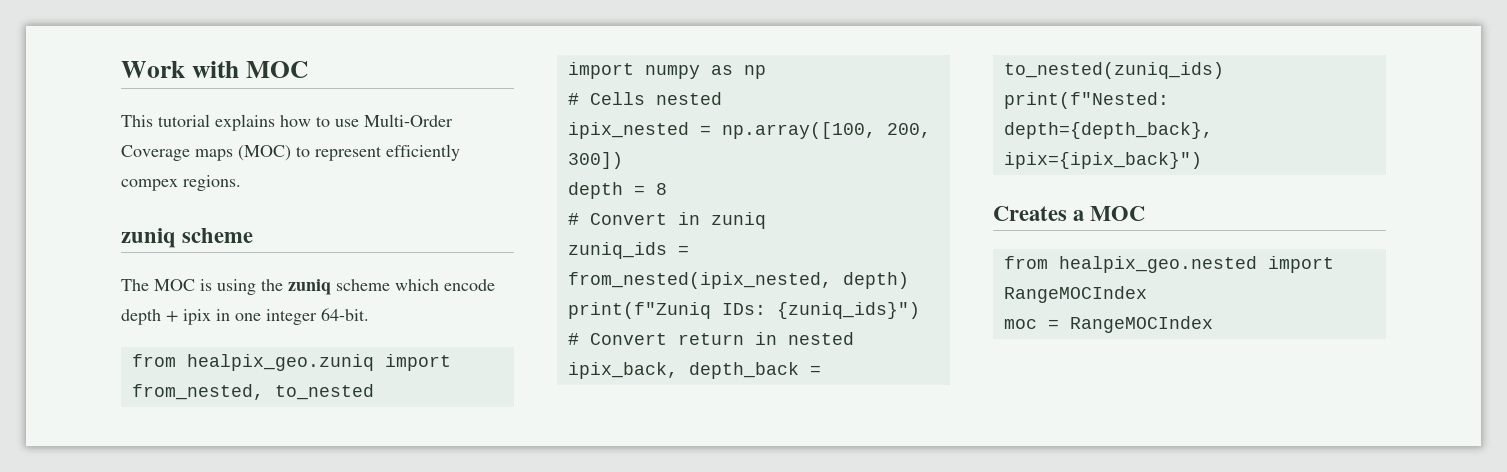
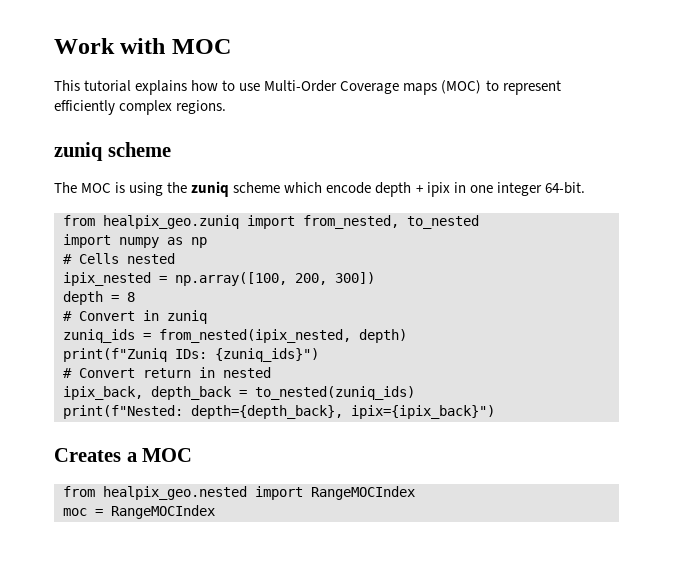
- This tutorial explains how to use Multi-Order Coverage maps (MOC) to represent efficiently compex regions.
+ This tutorial explains how to use Multi-Order Coverage maps (MOC) to represent efficiently complex regions.

